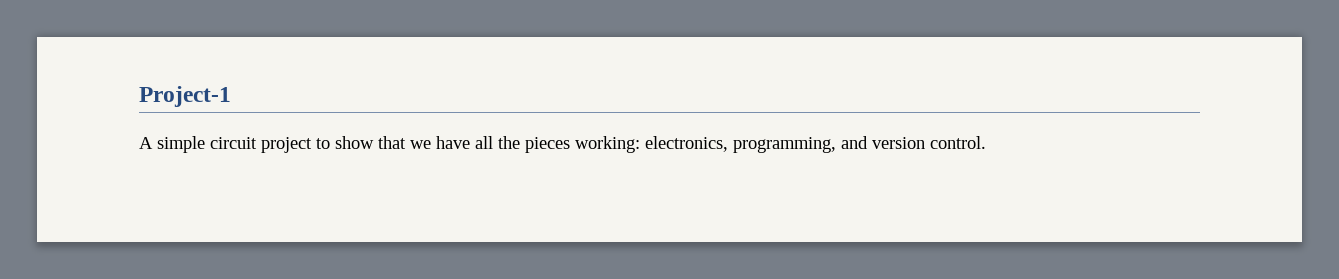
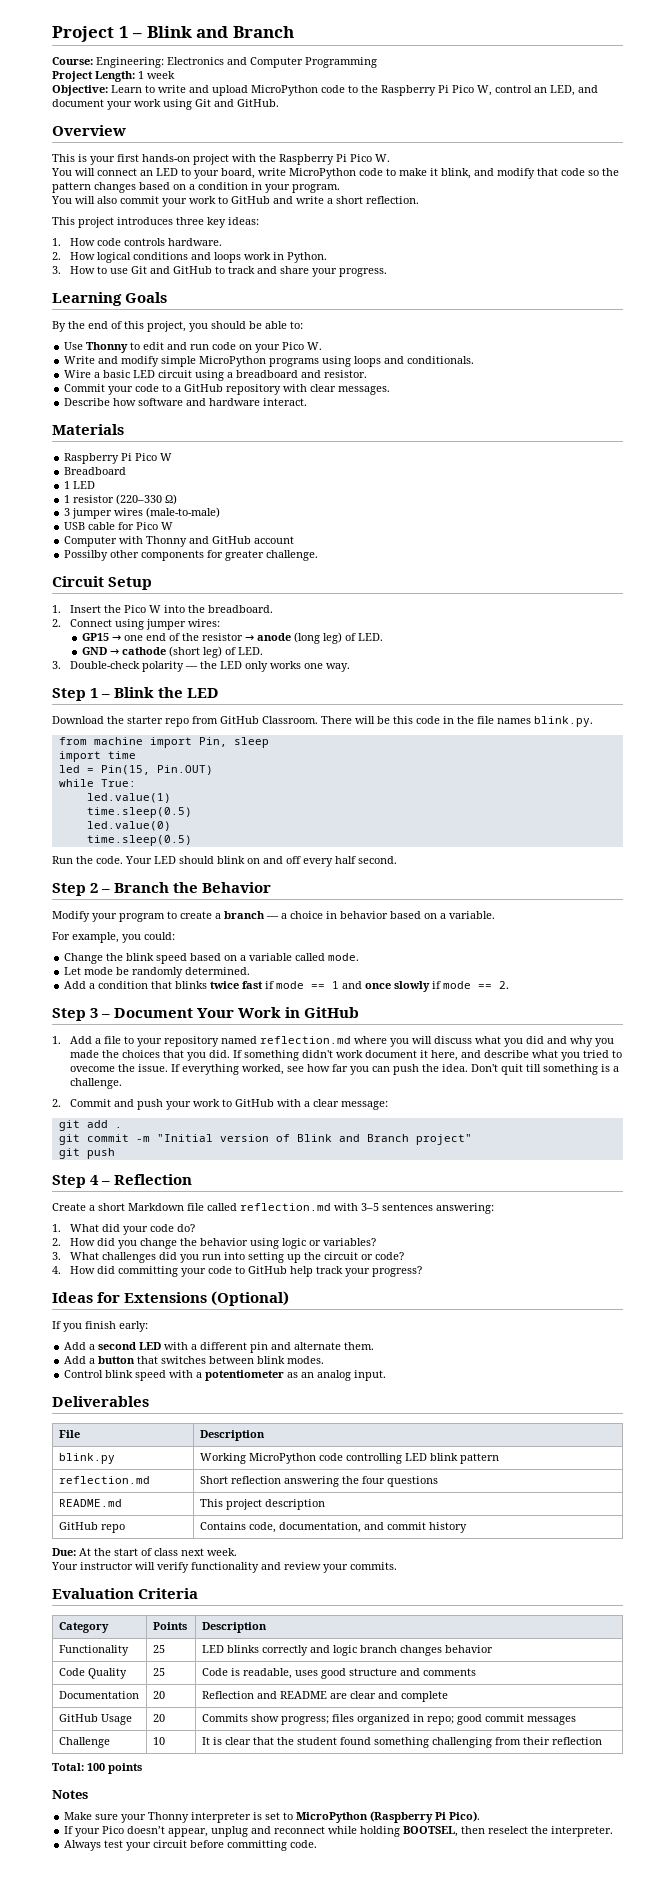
- Project-1
- A simple circuit project to show that we have all the pieces working: electronics, programming, and version control.
+ Project 1 – Blink and Branch
+ Course: Engineering: Electronics and Computer Programming
+ Project Length: 1 week
+ Objective: Learn to write and upload MicroPython code to the Raspberry Pi Pico W, control an LED, and document your work using Git and GitHub.
+ Overview
+ This is your first hands-on project with the Raspberry Pi Pico W.
+ You will connect an LED to your board, write MicroPython code to make it blink, and modify that code so the pattern changes based on a condition in your program.
+ You will also commit your work to GitHub and write a short reflection.
+ This project introduces three key ideas:
+ 1. How code controls hardware.
+ 2. How logical conditions and loops work in Python.
+ 3. How to use Git and GitHub to track and share your progress.
+ Learning Goals
+ By the end of this project, you should be able to:
+ Use Thonny to edit and run code on your Pico W.
+ Write and modify simple MicroPython programs using loops and conditionals.
+ Wire a basic LED circuit using a breadboard and resistor.
+ Commit your code to a GitHub repository with clear messages.
+ Describe how software and hardware interact.
+ Materials
+ Raspberry Pi Pico W
+ Breadboard
+ 1 LED
+ 1 resistor (220–330 Ω)
+ 3 jumper wires (male-to-male)
+ USB cable for Pico W
+ Computer with Thonny and GitHub account
+ Possilby other components for greater challenge.
+ Circuit Setup
+ 1. Insert the Pico W into the breadboard.
+ 2. Connect using jumper wires:
+ GP15 → one end of the resistor → anode (long leg) of LED.
+ GND → cathode (short leg) of LED.
+ 3. Double-check polarity — the LED only works one way.
+ Step 1 – Blink the LED
+ Download the starter repo from GitHub Classroom. There will be this code in the file names blink.py.
+ from machine import Pin, sleep
+ import time
+ led = Pin(15, Pin.OUT)
+ while True:
+ led.value(1)
+ time.sleep(0.5)
+ led.value(0)
+ time.sleep(0.5)
+ Run the code. Your LED should blink on and off every half second.
+ Step 2 – Branch the Behavior
+ Modify your program to create a branch — a choice in behavior based on a variable.
+ For example, you could:
+ Change the blink speed based on a variable called mode.
+ Let mode be randomly determined.
+ Add a condition that blinks twice fast if mode == 1 and once slowly if mode == 2.
+ Step 3 – Document Your Work in GitHub
+ 1. Add a file to your repository named reflection.md where you will discuss what you did and why you made the choices that you did. If something didn't work document it here, and describe what you tried to ovecome the issue. If everything worked, see how far you can push the idea. Don't quit till something is a challenge.
+ 2. Commit and push your work to GitHub with a clear message:
+ git add .
+ git commit -m "Initial version of Blink and Branch project"
+ git push
+ Step 4 – Reflection
+ Create a short Markdown file called reflection.md with 3–5 sentences answering:
+ 1. What did your code do?
+ 2. How did you change the behavior using logic or variables?
+ 3. What challenges did you run into setting up the circuit or code?
+ 4. How did committing your code to GitHub help track your progress?
+ Ideas for Extensions (Optional)
+ If you finish early:
+ Add a second LED with a different pin and alternate them.
+ Add a button that switches between blink modes.
+ Control blink speed with a potentiometer as an analog input.
+ Deliverables
+ File | Description
+ blink.py | Working MicroPython code controlling LED blink pattern
+ reflection.md | Short reflection answering the four questions
+ README.md | This project description
+ GitHub repo | Contains code, documentation, and commit history
+ Due: At the start of class next week.
+ Your instructor will verify functionality and review your commits.
+ Evaluation Criteria
+ Category | Points | Description
+ Functionality | 25 | LED blinks correctly and logic branch changes behavior
+ Code Quality | 25 | Code is readable, uses good structure and comments
+ Documentation | 20 | Reflection and README are clear and complete
+ GitHub Usage | 20 | Commits show progress; files organized in repo; good commit messages
+ Challenge | 10 | It is clear that the student found something challenging from their reflection
+ Total: 100 points
+ Notes
+ Make sure your Thonny interpreter is set to MicroPython (Raspberry Pi Pico).
+ If your Pico doesn’t appear, unplug and reconnect while holding BOOTSEL, then reselect the interpreter.
+ Always test your circuit before committing code.

